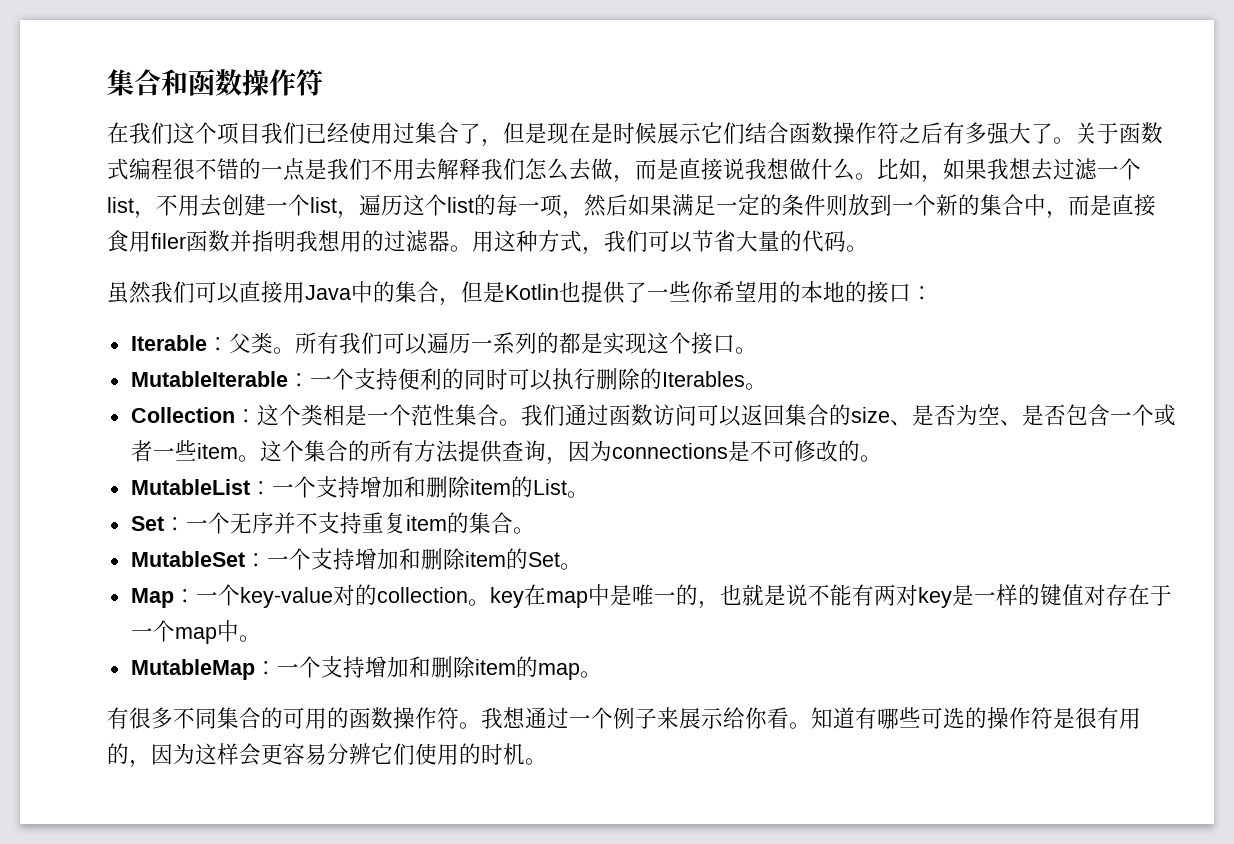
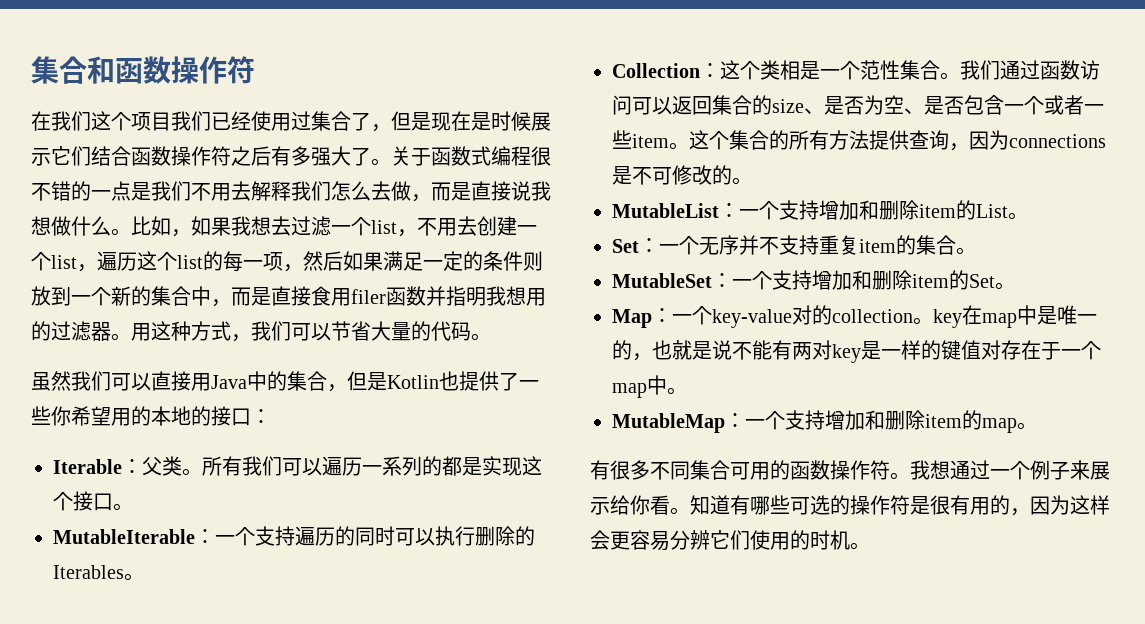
- MutableIterable：一个支持便利的同时可以执行删除的Iterables。
+ MutableIterable：一个支持遍历的同时可以执行删除的Iterables。
- 有很多不同集合的可用的函数操作符。
+ 有很多不同集合可用的函数操作符。

